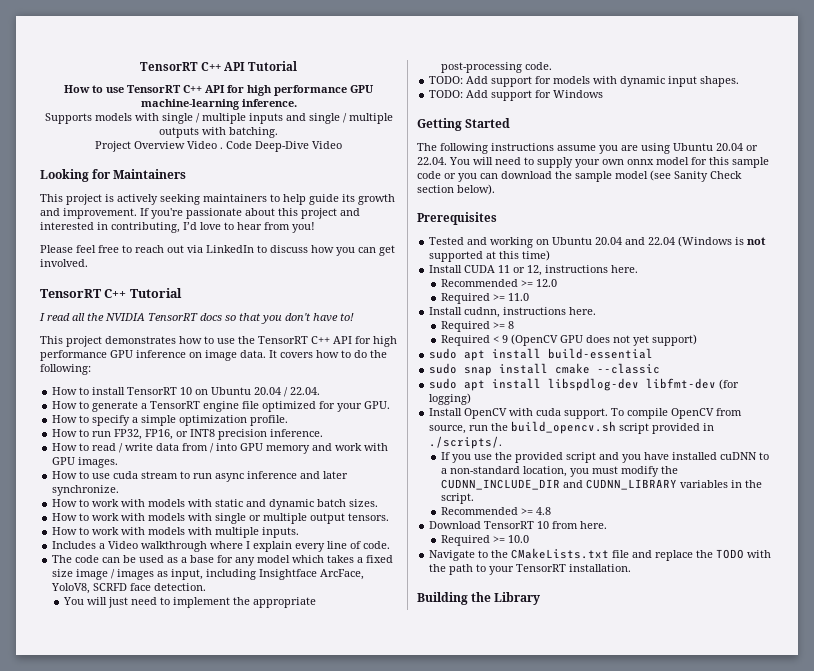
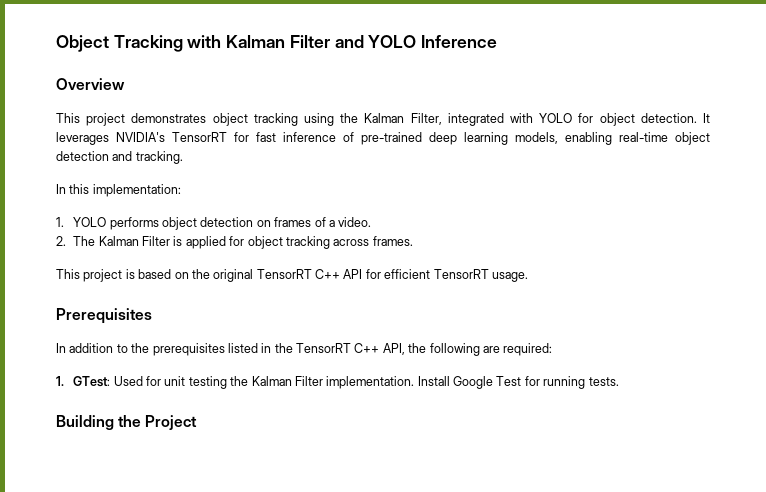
- TensorRT C++ API Tutorial
- How to use TensorRT C++ API for high performance GPU machine-learning inference.
- Supports models with single / multiple inputs and single / multiple outputs with batching.
- Project Overview Video . Code Deep-Dive Video
- Looking for Maintainers
- This project is actively seeking maintainers to help guide its growth and improvement. If you're passionate about this project and interested in contributing, I’d love to hear from you!
- Please feel free to reach out via LinkedIn to discuss how you can get involved.
- TensorRT C++ Tutorial
- I read all the NVIDIA TensorRT docs so that you don't have to!
- This project demonstrates how to use the TensorRT C++ API for high performance GPU inference on image data. It covers how to do the following:
- How to install TensorRT 10 on Ubuntu 20.04 / 22.04.
- How to generate a TensorRT engine file optimized for your GPU.
- How to specify a simple optimization profile.
- How to run FP32, FP16, or INT8 precision inference.
- How to read / write data from / into GPU memory and work with GPU images.
- How to use cuda stream to run async inference and later synchronize.
- How to work with models with static and dynamic batch sizes.
- How to work with models with single or multiple output tensors.
- How to work with models with multiple inputs.
- Includes a Video walkthrough where I explain every line of code.
- The code can be used as a base for any model which takes a fixed size image / images as input, including Insightface ArcFace, YoloV8, SCRFD face detection.
- You will just need to implement the appropriate post-processing code.
- TODO: Add support for models with dynamic input shapes.
- TODO: Add support for Windows
- Getting Started
- The following instructions assume you are using Ubuntu 20.04 or 22.04. You will need to supply your own onnx model for this sample code or you can download the sample model (see Sanity Check section below).
+ Object Tracking with Kalman Filter and YOLO Inference
+ Overview
+ This project demonstrates object tracking using the Kalman Filter, integrated with YOLO for object detection. It leverages NVIDIA's TensorRT for fast inference of pre-trained deep learning models, enabling real-time object detection and tracking.
+ In this implementation:
+ 1. YOLO performs object detection on frames of a video.
+ 2. The Kalman Filter is applied for object tracking across frames.
+ This project is based on the original TensorRT C++ API for efficient TensorRT usage.
  Prerequisites
- Tested and working on Ubuntu 20.04 and 22.04 (Windows is not supported at this time)
- Install CUDA 11 or 12, instructions here.
- Recommended >= 12.0
- Required >= 11.0
- Install cudnn, instructions here.
- Required >= 8
- Required < 9 (OpenCV GPU does not yet support)
- sudo apt install build-essential
- sudo snap install cmake --classic
- sudo apt install libspdlog-dev libfmt-dev (for logging)
- Install OpenCV with cuda support. To compile OpenCV from source, run the build_opencv.sh script provided in ./scripts/.
- If you use the provided script and you have installed cuDNN to a non-standard location, you must modify the CUDNN_INCLUDE_DIR and CUDNN_LIBRARY variables in the script.
- Recommended >= 4.8
- Download TensorRT 10 from here.
- Required >= 10.0
- Navigate to the CMakeLists.txt file and replace the TODO with the path to your TensorRT installation.
+ In addition to the prerequisites listed in the TensorRT C++ API, the following are required:
+ 1. GTest: Used for unit testing the Kalman Filter implementation. Install Google Test for running tests.
- Building the Library
+ Building the Project

